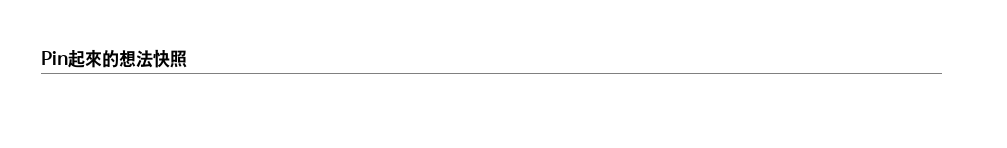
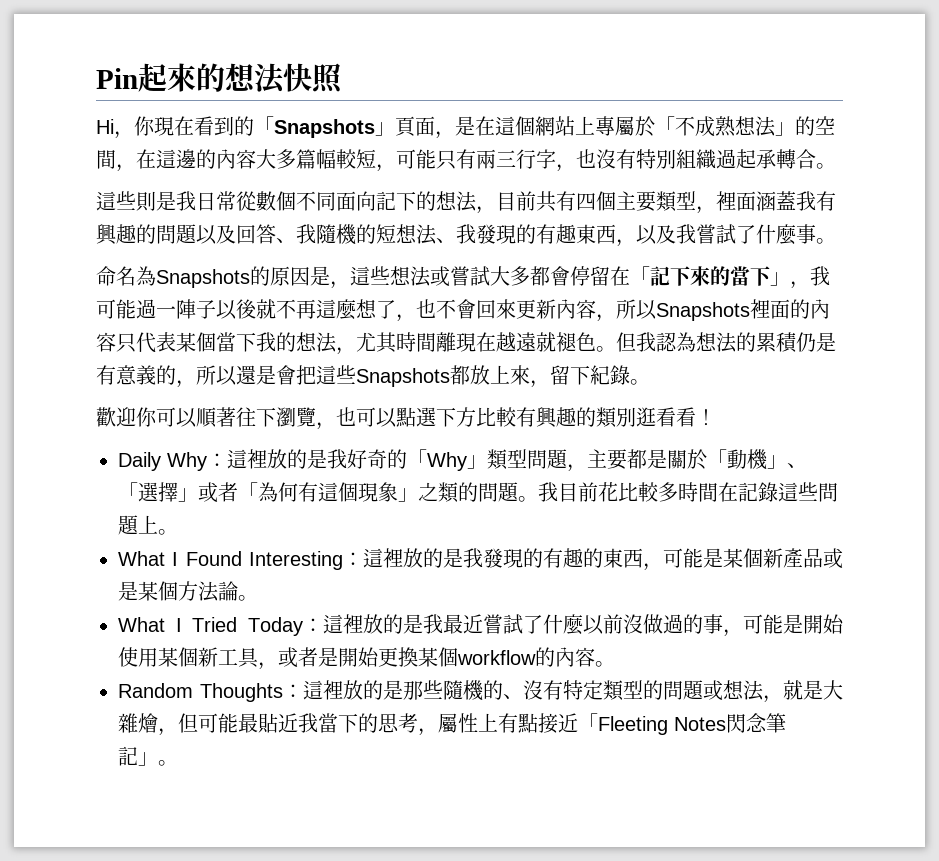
+ Hi，你現在看到的「Snapshots」頁面，是在這個網站上專屬於「不成熟想法」的空間，在這邊的內容大多篇幅較短，可能只有兩三行字，也沒有特別組織過起承轉合。
+ 這些則是我日常從數個不同面向記下的想法，目前共有四個主要類型，裡面涵蓋我有興趣的問題以及回答、我隨機的短想法、我發現的有趣東西，以及我嘗試了什麼事。
+ 命名為Snapshots的原因是，這些想法或嘗試大多都會停留在「記下來的當下」，我可能過一陣子以後就不再這麼想了，也不會回來更新內容，所以Snapshots裡面的內容只代表某個當下我的想法，尤其時間離現在越遠就褪色。但我認為想法的累積仍是有意義的，所以還是會把這些Snapshots都放上來，留下紀錄。
+ 歡迎你可以順著往下瀏覽，也可以點選下方比較有興趣的類別逛看看！
+ Daily Why：這裡放的是我好奇的「Why」類型問題，主要都是關於「動機」、「選擇」或者「為何有這個現象」之類的問題。我目前花比較多時間在記錄這些問題上。
+ What I Found Interesting：這裡放的是我發現的有趣的東西，可能是某個新產品或是某個方法論。
+ What I Tried Today：這裡放的是我最近嘗試了什麼以前沒做過的事，可能是開始使用某個新工具，或者是開始更換某個workflow的內容。
+ Random Thoughts：這裡放的是那些隨機的、沒有特定類型的問題或想法，就是大雜燴，但可能最貼近我當下的思考，屬性上有點接近「Fleeting Notes閃念筆記」。

